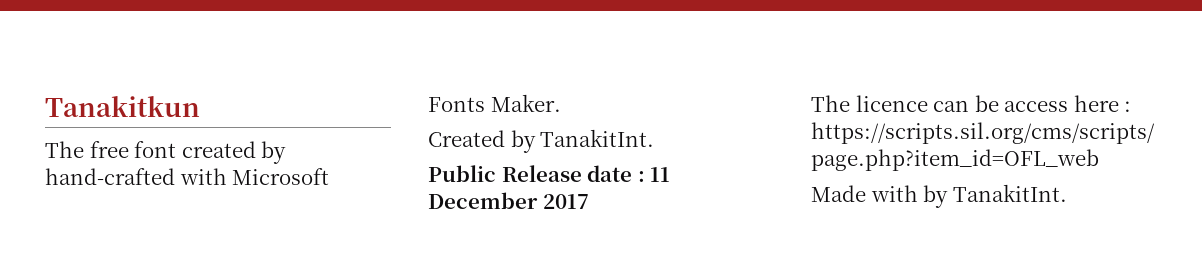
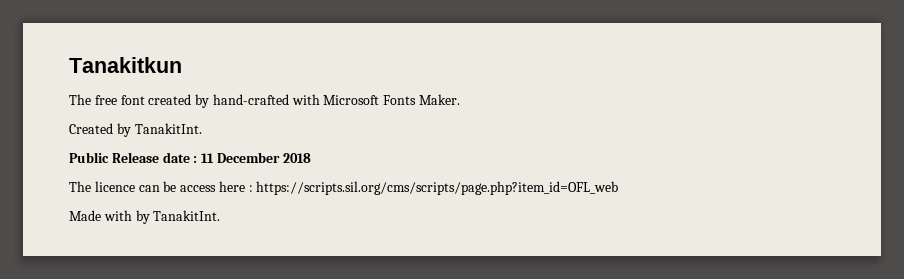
- Public Release date : 11 December 2017
+ Public Release date : 11 December 2018

